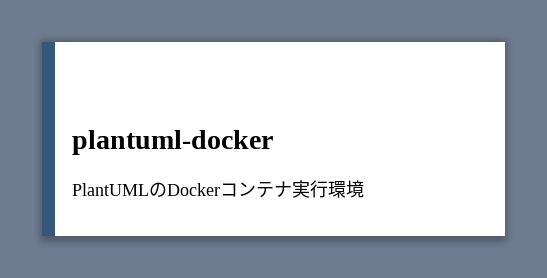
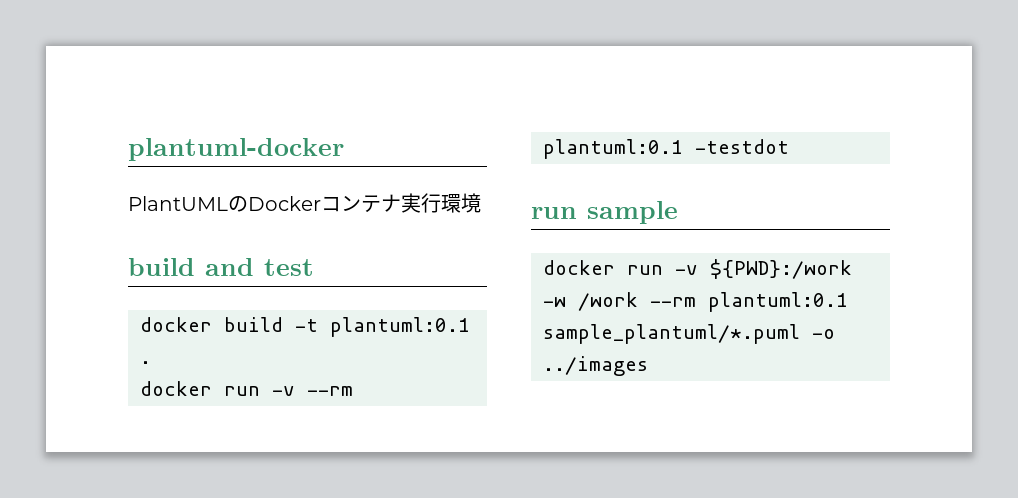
+ build and test
+ docker build -t plantuml:0.1 .
+ docker run -v --rm plantuml:0.1 -testdot
+ run sample
+ docker run -v ${PWD}:/work -w /work --rm plantuml:0.1 sample_plantuml/*.puml -o ../images

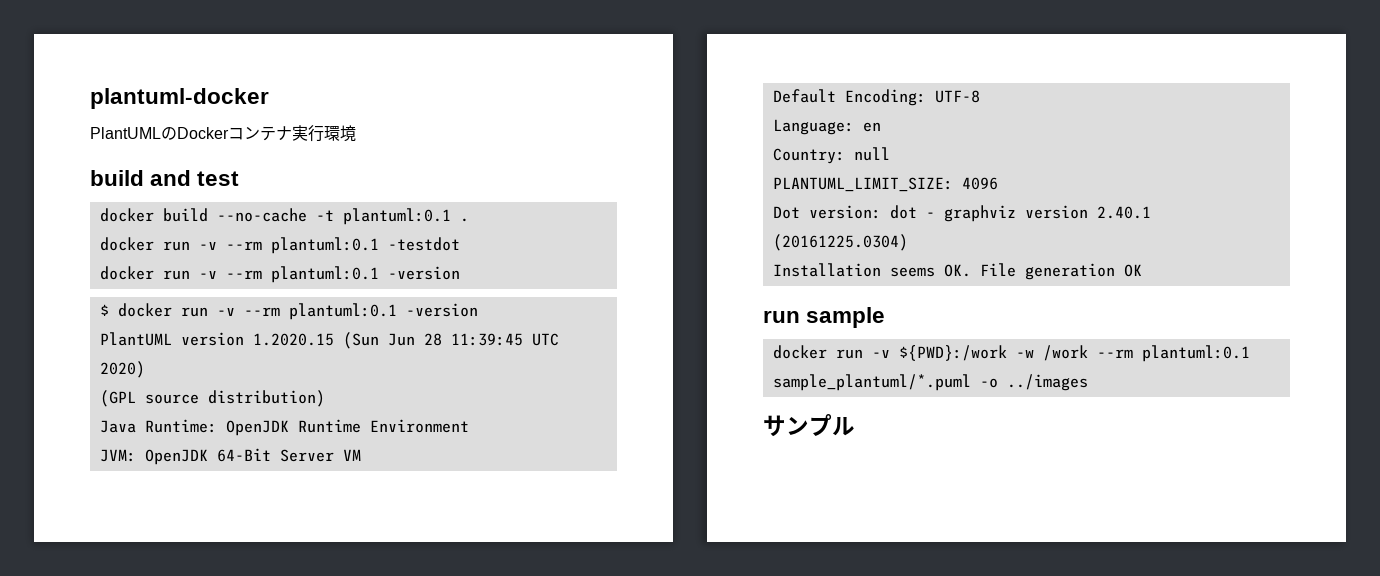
- docker build -t plantuml:0.1 .
+ docker build --no-cache -t plantuml:0.1 .
  docker run -v --rm plantuml:0.1 -testdot
+ docker run -v --rm plantuml:0.1 -version
+ $ docker run -v --rm plantuml:0.1 -version
+ PlantUML version 1.2020.15 (Sun Jun 28 11:39:45 UTC 2020)
+ (GPL source distribution)
+ Java Runtime: OpenJDK Runtime Environment
+ JVM: OpenJDK 64-Bit Server VM
+ Default Encoding: UTF-8
+ Language: en
+ Country: null
+ PLANTUML_LIMIT_SIZE: 4096
+ Dot version: dot - graphviz version 2.40.1 (20161225.0304)
+ Installation seems OK. File generation OK
+ サンプル

